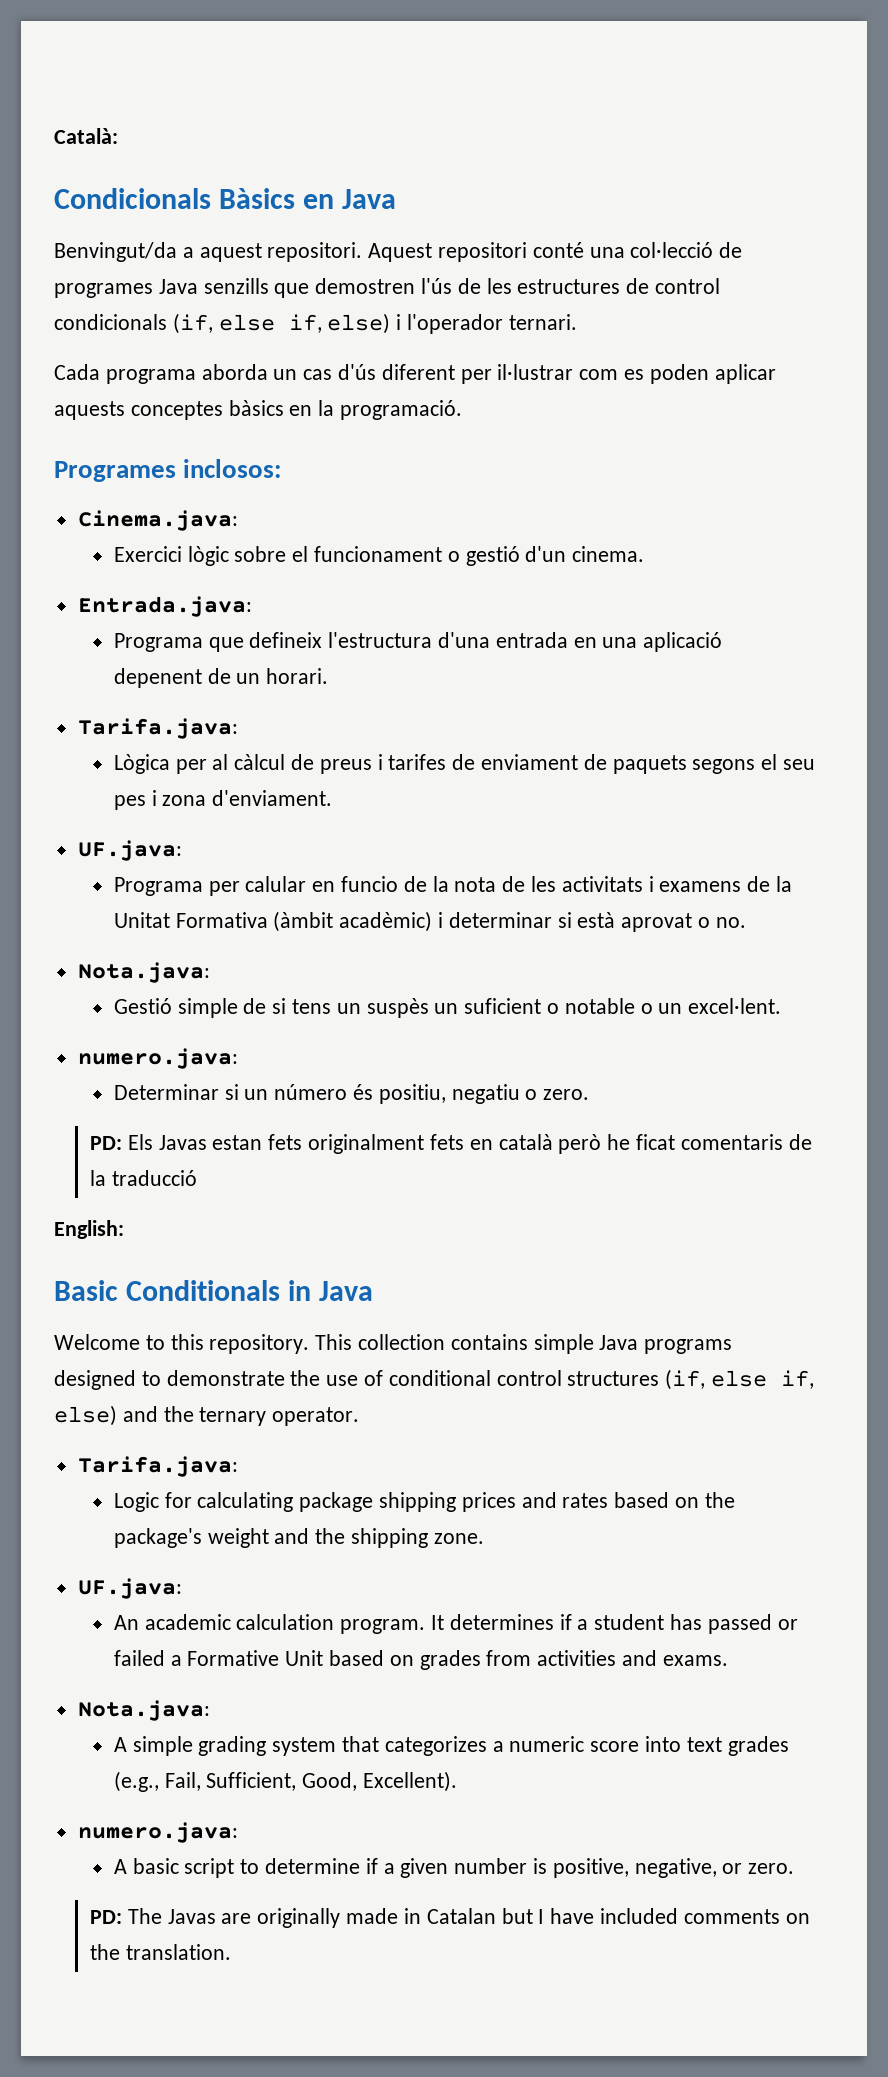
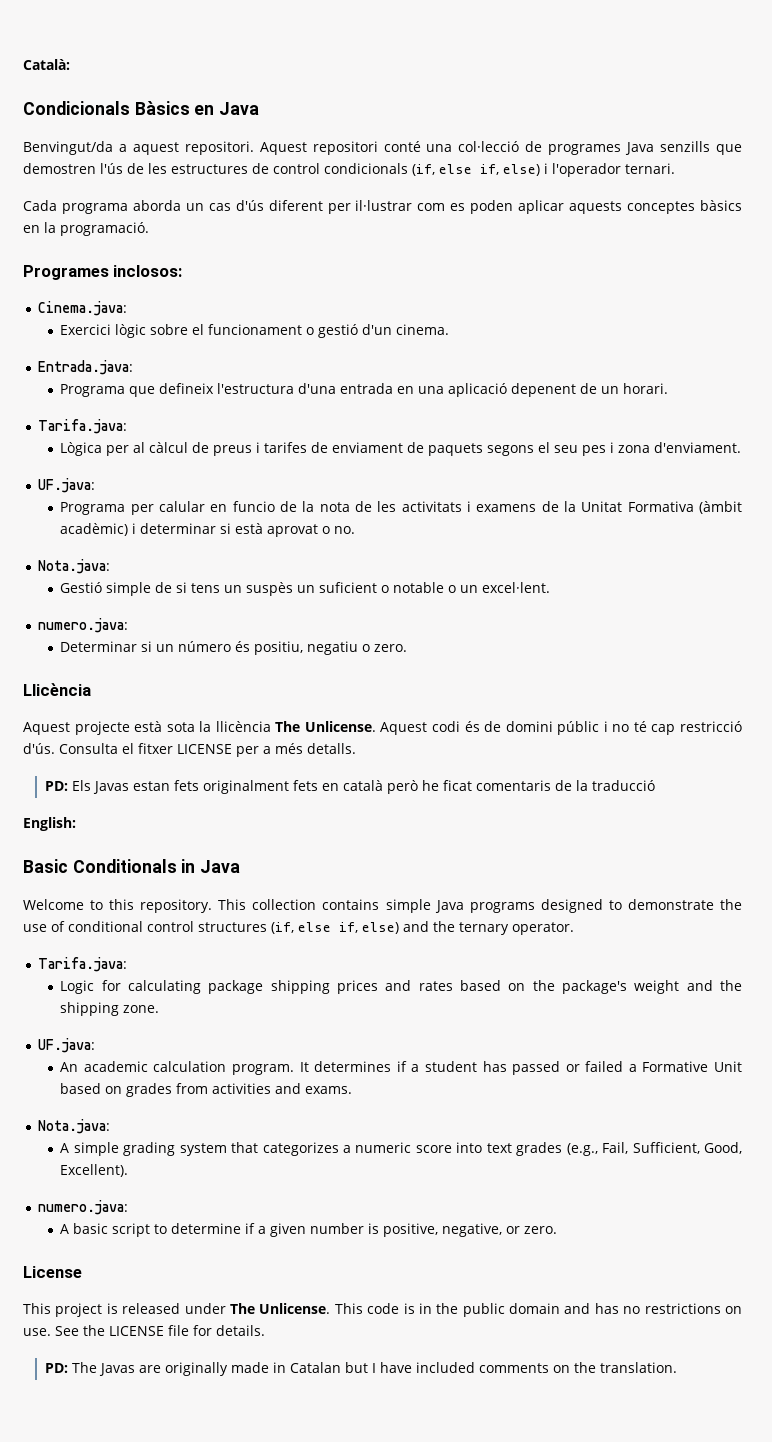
+ Llicència
+ Aquest projecte està sota la llicència The Unlicense. Aquest codi és de domini públic i no té cap restricció d'ús. Consulta el fitxer LICENSE per a més detalls.
+ License
+ This project is released under The Unlicense. This code is in the public domain and has no restrictions on use. See the LICENSE file for details.

